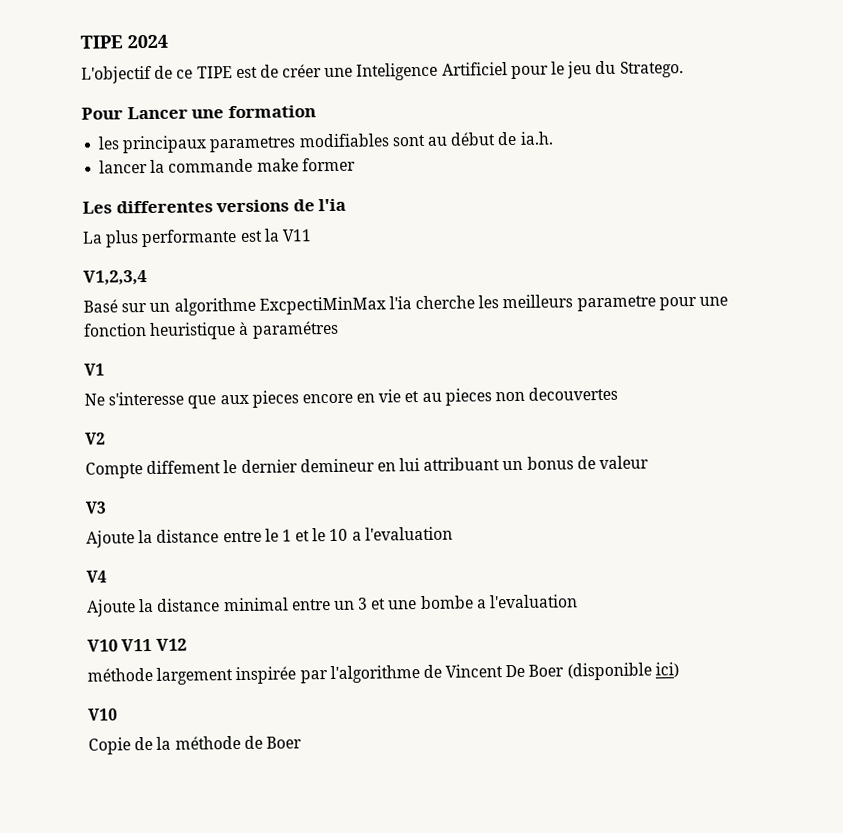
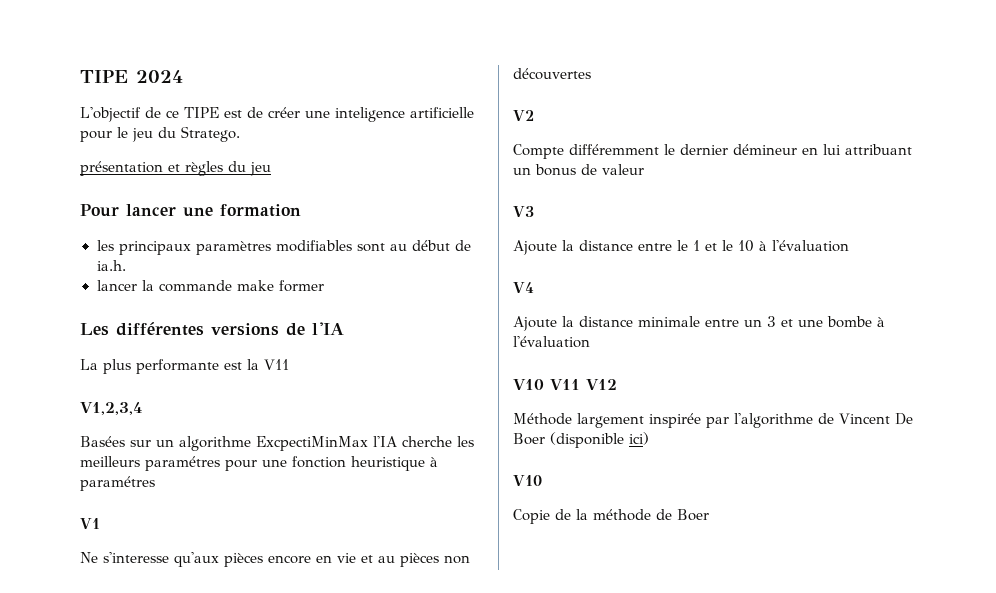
- L'objectif de ce TIPE est de créer une Inteligence Artificiel pour le jeu du Stratego.
+ L'objectif de ce TIPE est de créer une inteligence artificielle pour le jeu du Stratego.
+ présentation et règles du jeu
- Pour Lancer une formation
+ Pour lancer une formation
- les principaux parametres modifiables sont au début de ia.h.
+ les principaux paramètres modifiables sont au début de ia.h.
- Les differentes versions de l'ia
+ Les différentes versions de l'IA
- Basé sur un algorithme ExcpectiMinMax l'ia cherche les meilleurs parametre pour une fonction heuristique à paramétres
+ Basées sur un algorithme ExcpectiMinMax l'IA cherche les meilleurs paramétres pour une fonction heuristique à paramétres
- Ne s'interesse que aux pieces encore en vie et au pieces non decouvertes
+ Ne s'interesse qu'aux pièces encore en vie et au pièces non découvertes
- Compte diffement le dernier demineur en lui attribuant un bonus de valeur
+ Compte différemment le dernier démineur en lui attribuant un bonus de valeur
- Ajoute la distance entre le 1 et le 10 a l'evaluation
+ Ajoute la distance entre le 1 et le 10 à l'évaluation
- Ajoute la distance minimal entre un 3 et une bombe a l'evaluation
+ Ajoute la distance minimale entre un 3 et une bombe à l'évaluation
- méthode largement inspirée par l'algorithme de Vincent De Boer (disponible ici)
+ Méthode largement inspirée par l'algorithme de Vincent De Boer (disponible ici)

